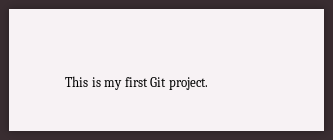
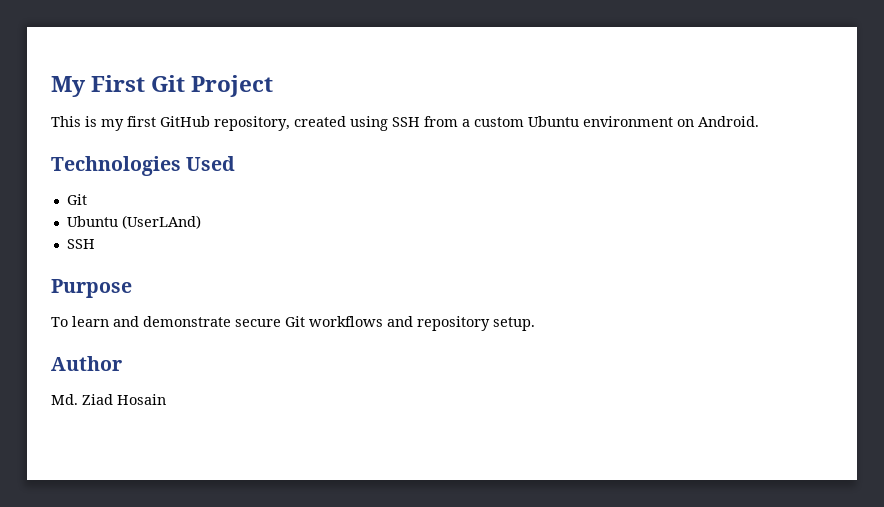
- This is my first Git project.
+ My First Git Project
+ This is my first GitHub repository, created using SSH from a custom Ubuntu environment on Android.
+ Technologies Used
+ Git
+ Ubuntu (UserLAnd)
+ SSH
+ Purpose
+ To learn and demonstrate secure Git workflows and repository setup.
+ Author
+ Md. Ziad Hosain

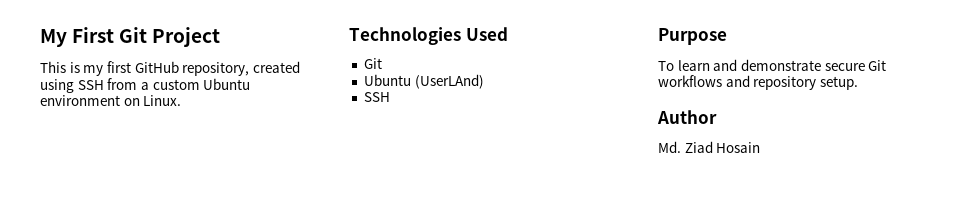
- This is my first GitHub repository, created using SSH from a custom Ubuntu environment on Android.
+ This is my first GitHub repository, created using SSH from a custom Ubuntu environment on Linux.

